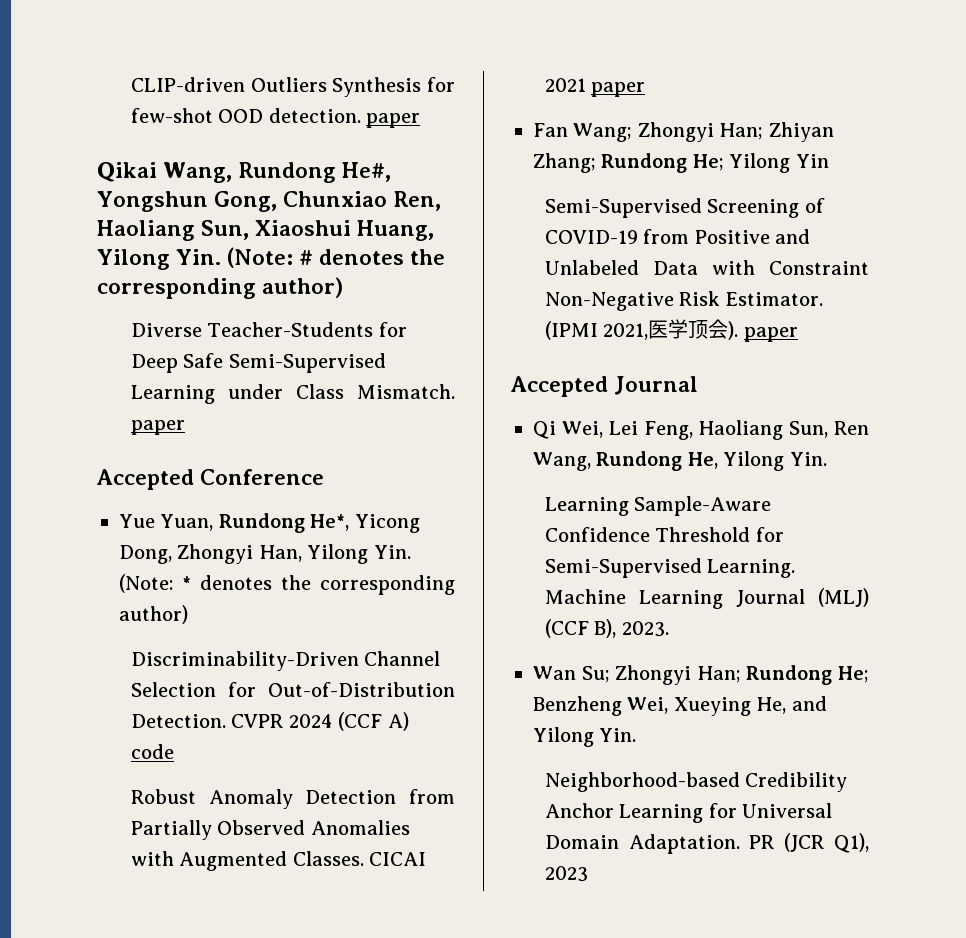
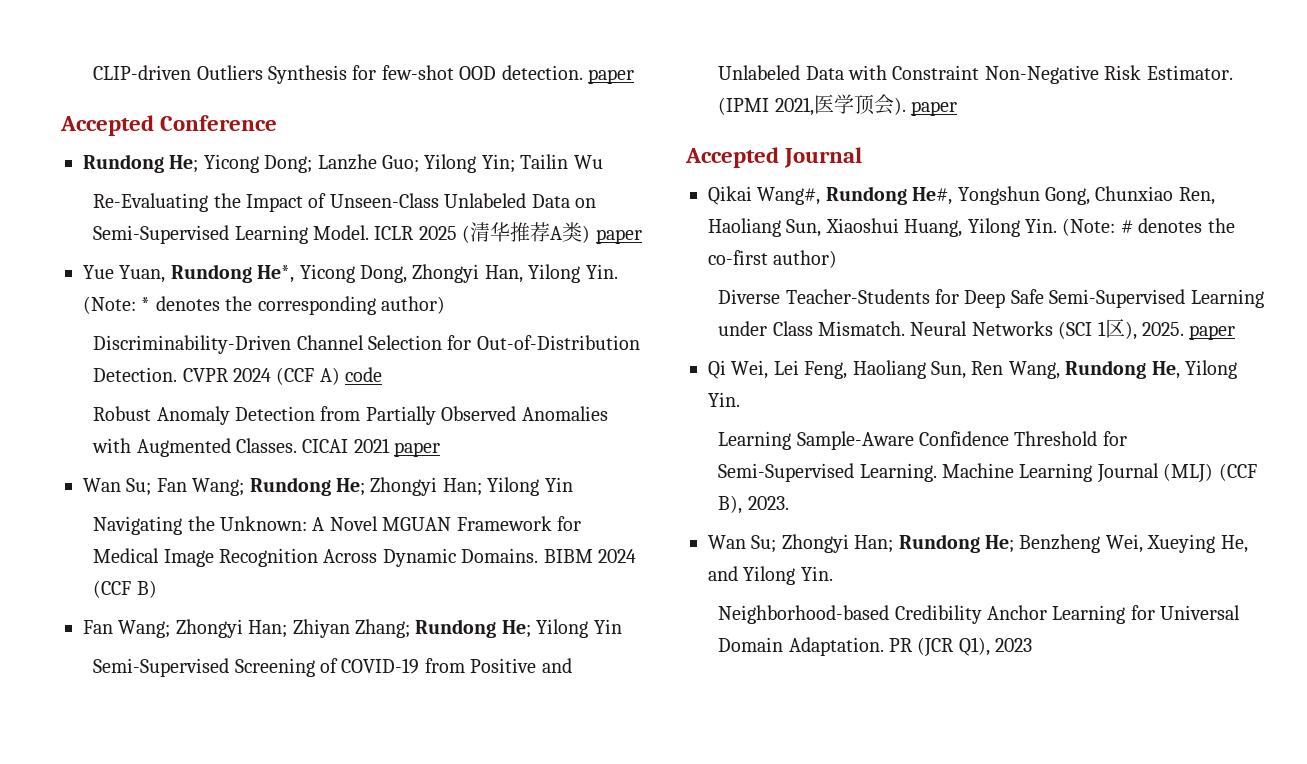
- Qikai Wang, Rundong He#, Yongshun Gong, Chunxiao Ren, Haoliang Sun, Xiaoshui Huang, Yilong Yin. (Note: # denotes the corresponding author)
- Diverse Teacher-Students for Deep Safe Semi-Supervised Learning under Class Mismatch. paper
  Accepted Conference
+ Rundong He; Yicong Dong; Lanzhe Guo; Yilong Yin; Tailin Wu
+ Re-Evaluating the Impact of Unseen-Class Unlabeled Data on Semi-Supervised Learning Model. ICLR 2025 (清华推荐A类) paper
+ Wan Su; Fan Wang; Rundong He; Zhongyi Han; Yilong Yin
+ Navigating the Unknown: A Novel MGUAN Framework for Medical Image Recognition Across Dynamic Domains. BIBM 2024 (CCF B)
+ Qikai Wang#, Rundong He#, Yongshun Gong, Chunxiao Ren, Haoliang Sun, Xiaoshui Huang, Yilong Yin. (Note: # denotes the co-first author)
+ Diverse Teacher-Students for Deep Safe Semi-Supervised Learning under Class Mismatch. Neural Networks (SCI 1区), 2025. paper

